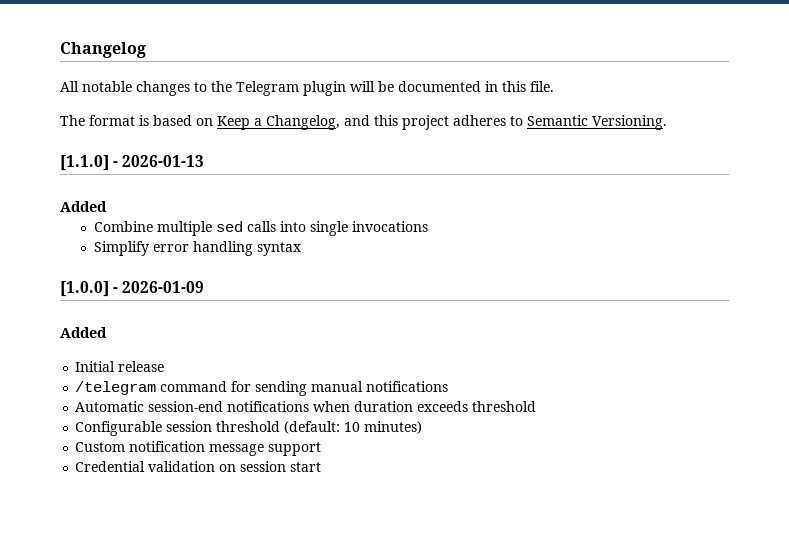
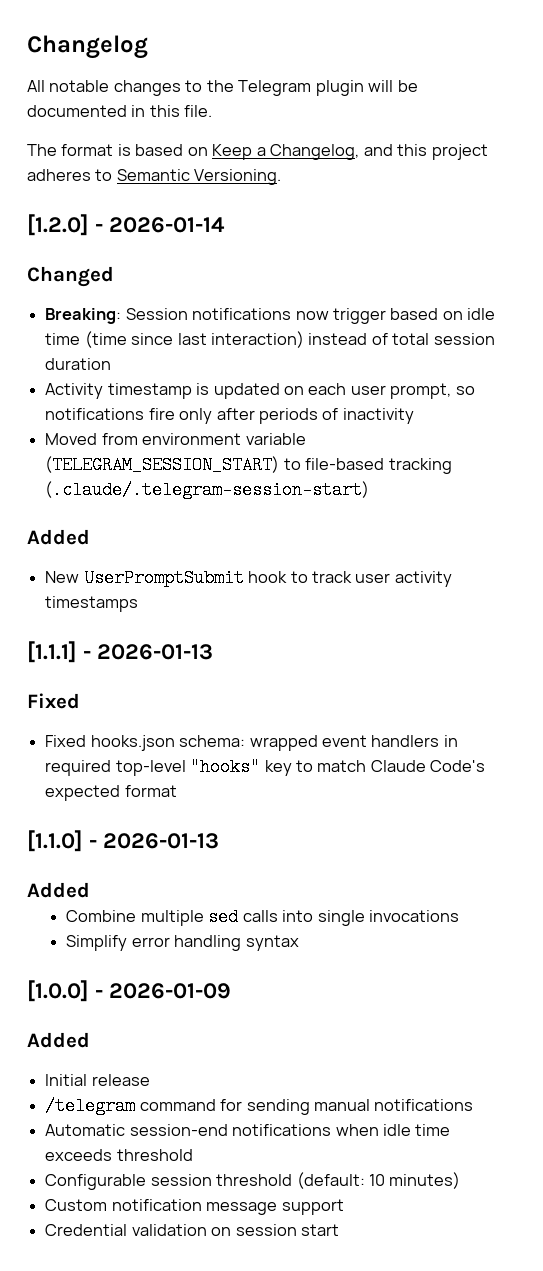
+ [1.2.0] - 2026-01-14
+ Changed
+ Breaking: Session notifications now trigger based on idle time (time since last interaction) instead of total session duration
+ Activity timestamp is updated on each user prompt, so notifications fire only after periods of inactivity
+ Moved from environment variable (TELEGRAM_SESSION_START) to file-based tracking (.claude/.telegram-session-start)
+ Added
+ New UserPromptSubmit hook to track user activity timestamps
+ [1.1.1] - 2026-01-13
+ Fixed
+ Fixed hooks.json schema: wrapped event handlers in required top-level "hooks" key to match Claude Code's expected format
- Automatic session-end notifications when duration exceeds threshold
+ Automatic session-end notifications when idle time exceeds threshold

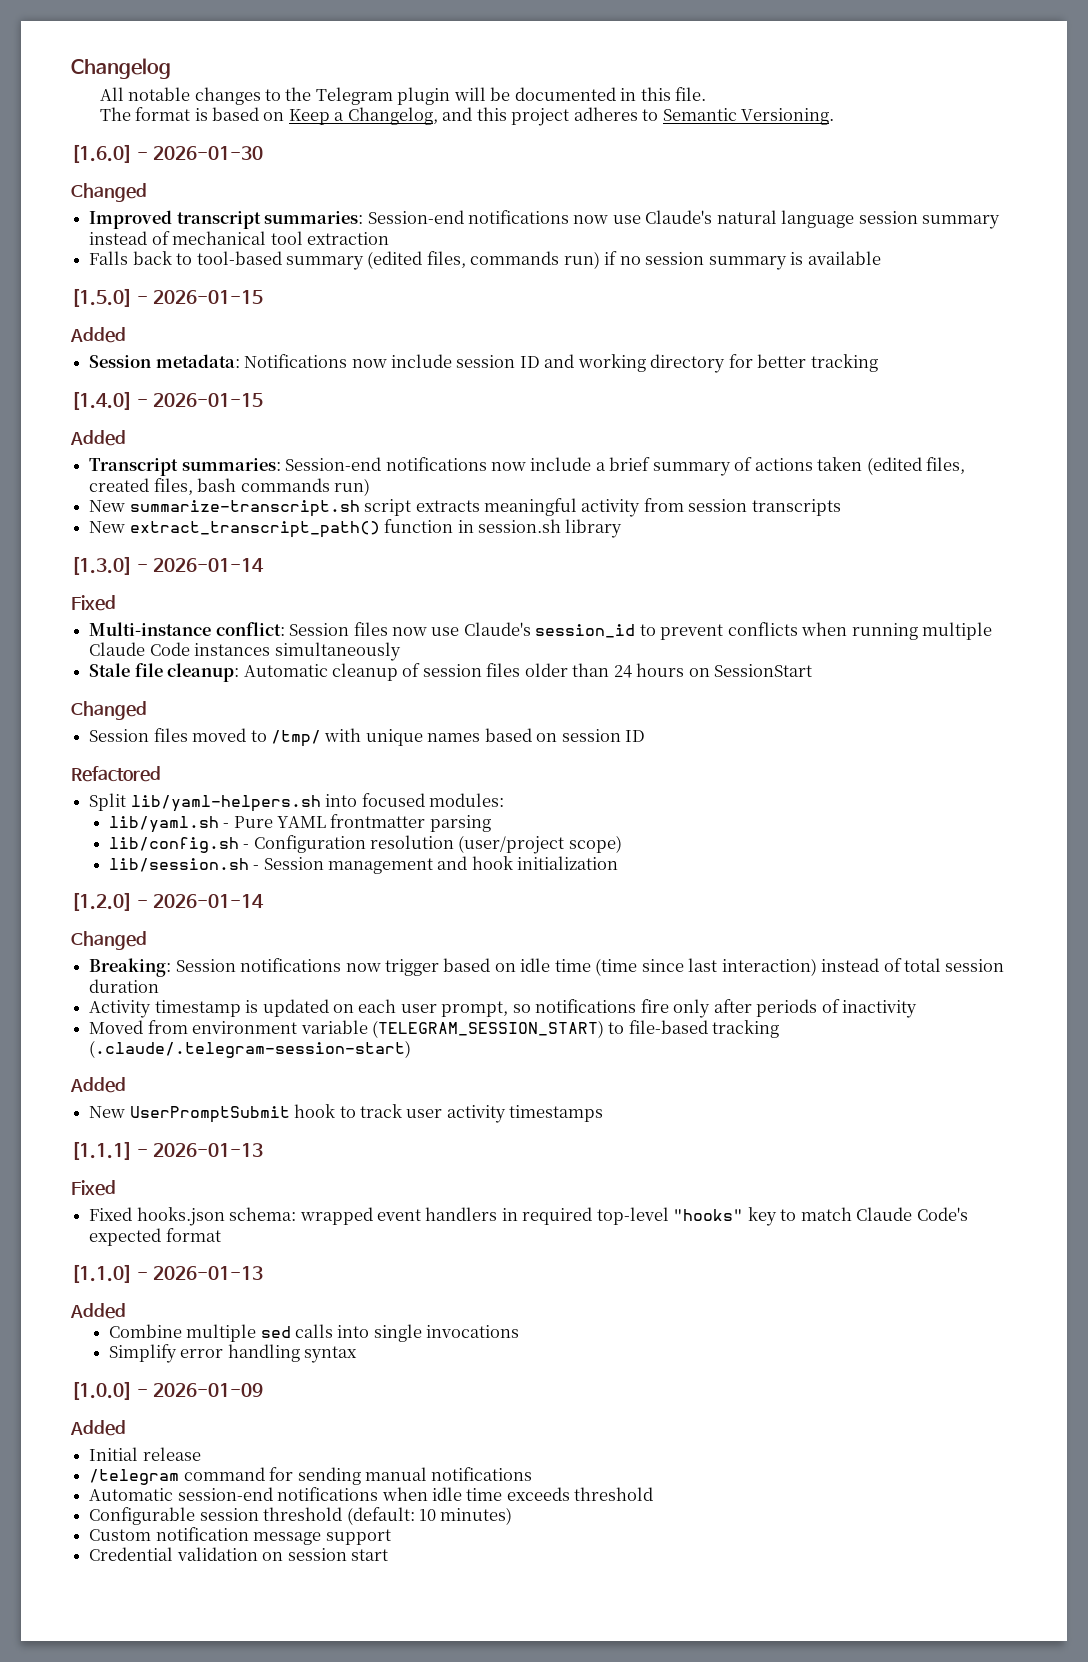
+ [1.6.0] - 2026-01-30
+ Changed
+ Improved transcript summaries: Session-end notifications now use Claude's natural language session summary instead of mechanical tool extraction
+ Falls back to tool-based summary (edited files, commands run) if no session summary is available
+ [1.5.0] - 2026-01-15
+ Added
+ Session metadata: Notifications now include session ID and working directory for better tracking
+ [1.4.0] - 2026-01-15
+ Added
+ Transcript summaries: Session-end notifications now include a brief summary of actions taken (edited files, created files, bash commands run)
+ New summarize-transcript.sh script extracts meaningful activity from session transcripts
+ New extract_transcript_path() function in session.sh library
+ [1.3.0] - 2026-01-14
+ Fixed
+ Multi-instance conflict: Session files now use Claude's session_id to prevent conflicts when running multiple Claude Code instances simultaneously
+ Stale file cleanup: Automatic cleanup of session files older than 24 hours on SessionStart
+ Changed
+ Session files moved to /tmp/ with unique names based on session ID
+ Refactored
+ Split lib/yaml-helpers.sh into focused modules:
+ lib/yaml.sh - Pure YAML frontmatter parsing
+ lib/config.sh - Configuration resolution (user/project scope)
+ lib/session.sh - Session management and hook initialization

